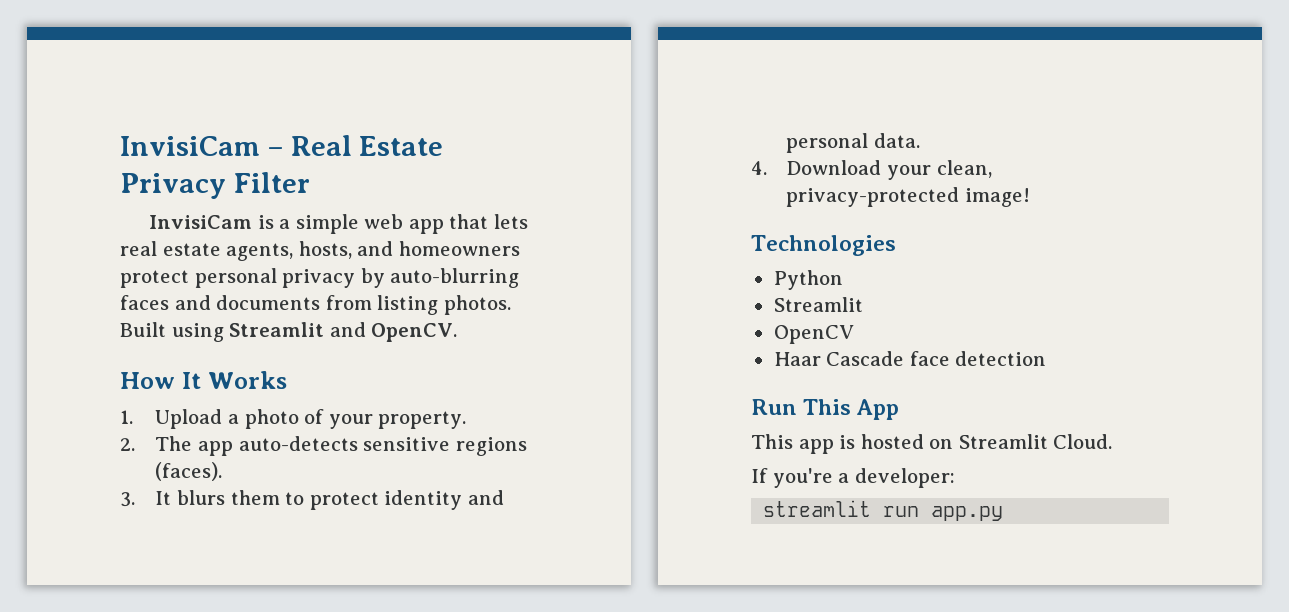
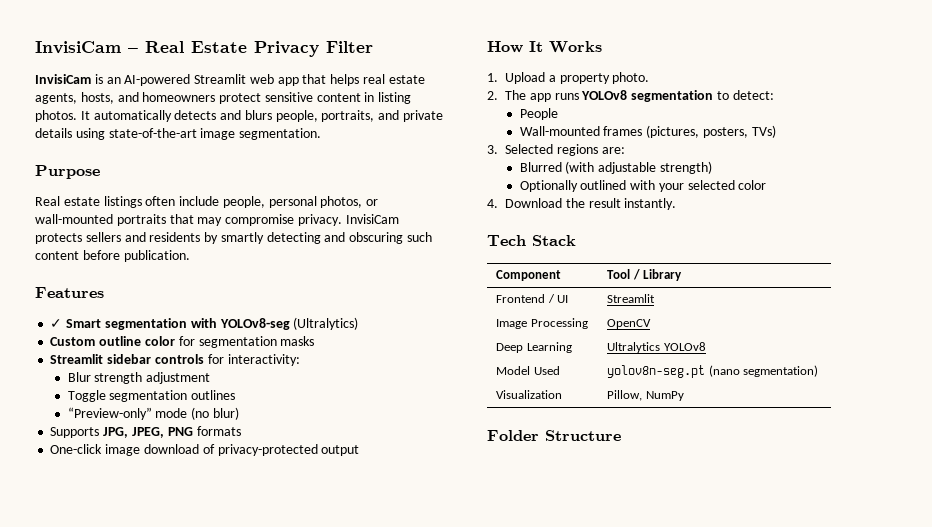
- InvisiCam is a simple web app that lets real estate agents, hosts, and homeowners protect personal privacy by auto-blurring faces and documents from listing photos. Built using Streamlit and OpenCV.
+ InvisiCam is an AI-powered Streamlit web app that helps real estate agents, hosts, and homeowners protect sensitive content in listing photos. It automatically detects and blurs people, portraits, and private details using state-of-the-art image segmentation.
+ Purpose
+ Real estate listings often include people, personal photos, or wall-mounted portraits that may compromise privacy. InvisiCam protects sellers and residents by smartly detecting and obscuring such content before publication.
+ Features
+ ✓ Smart segmentation with YOLOv8-seg (Ultralytics)
+ Custom outline color for segmentation masks
+ Streamlit sidebar controls for interactivity:
+ Blur strength adjustment
+ Toggle segmentation outlines
+ “Preview-only” mode (no blur)
+ Supports JPG, JPEG, PNG formats
+ One-click image download of privacy-protected output
- 1. Upload a photo of your property.
+ 1. Upload a property photo.
- 2. The app auto-detects sensitive regions (faces).
- 3. It blurs them to protect identity and personal data.
- 4. Download your clean, privacy-protected image!
- Technologies
- Python
- Streamlit
- OpenCV
- Haar Cascade face detection
- Run This App
- This app is hosted on Streamlit Cloud.
- If you're a developer:
- streamlit run app.py
+ 2. The app runs YOLOv8 segmentation to detect:
+ People
+ Wall-mounted frames (pictures, posters, TVs)
+ 3. Selected regions are:
+ Blurred (with adjustable strength)
+ Optionally outlined with your selected color
+ 4. Download the result instantly.
+ Tech Stack
+ Component | Tool / Library
+ Frontend / UI | Streamlit
+ Image Processing | OpenCV
+ Deep Learning | Ultralytics YOLOv8
+ Model Used | yolov8n-seg.pt (nano segmentation)
+ Visualization | Pillow, NumPy
+ Folder Structure

